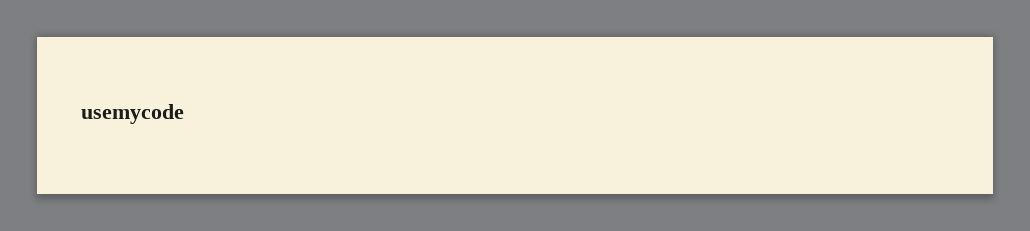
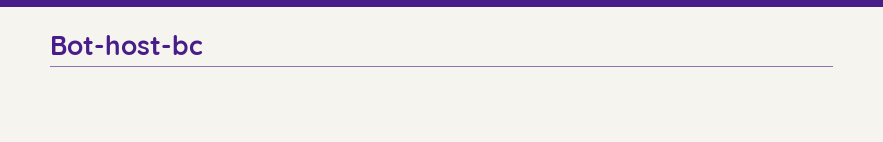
- usemycode
+ Bot-host-bc

